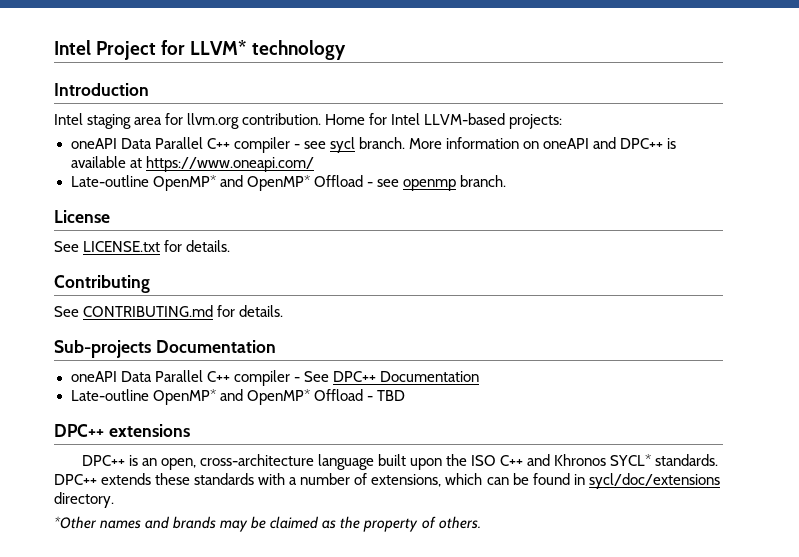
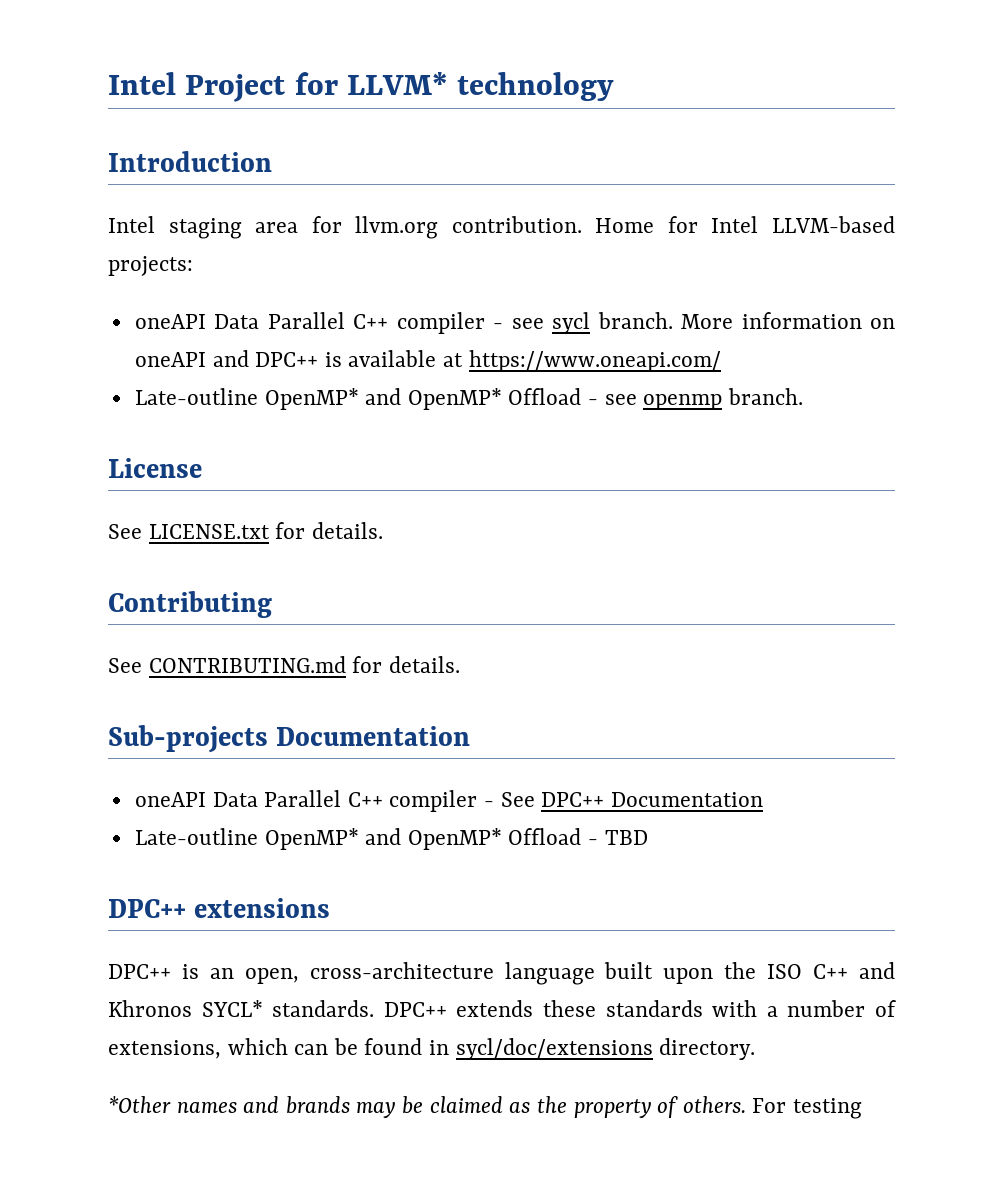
+ For testing

